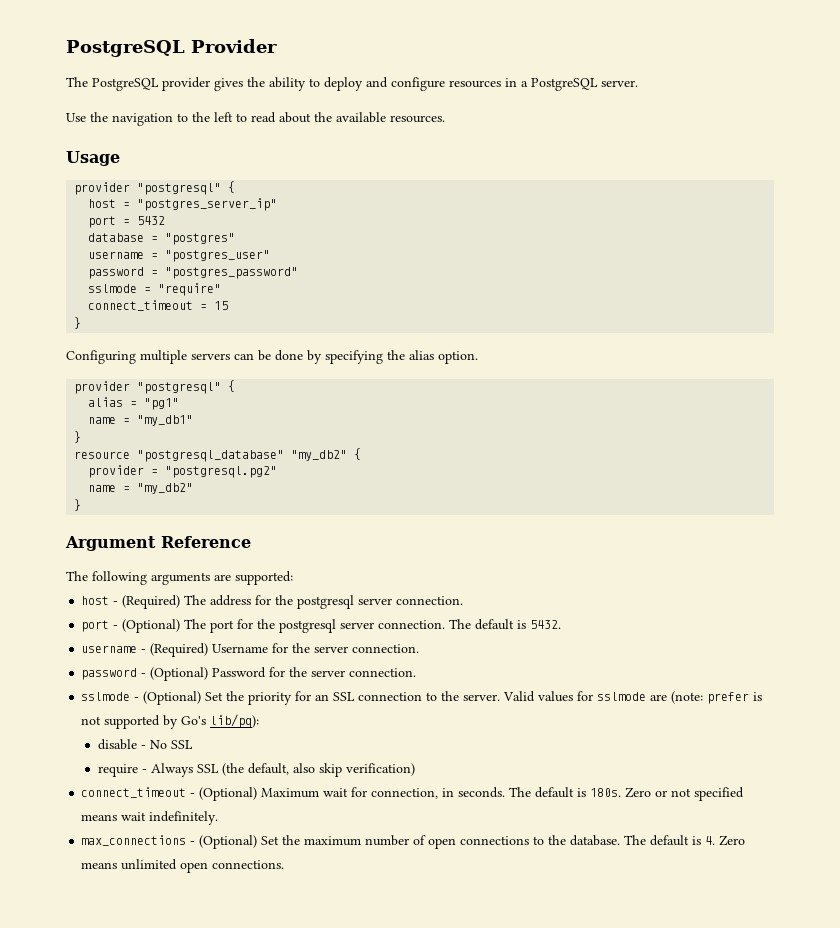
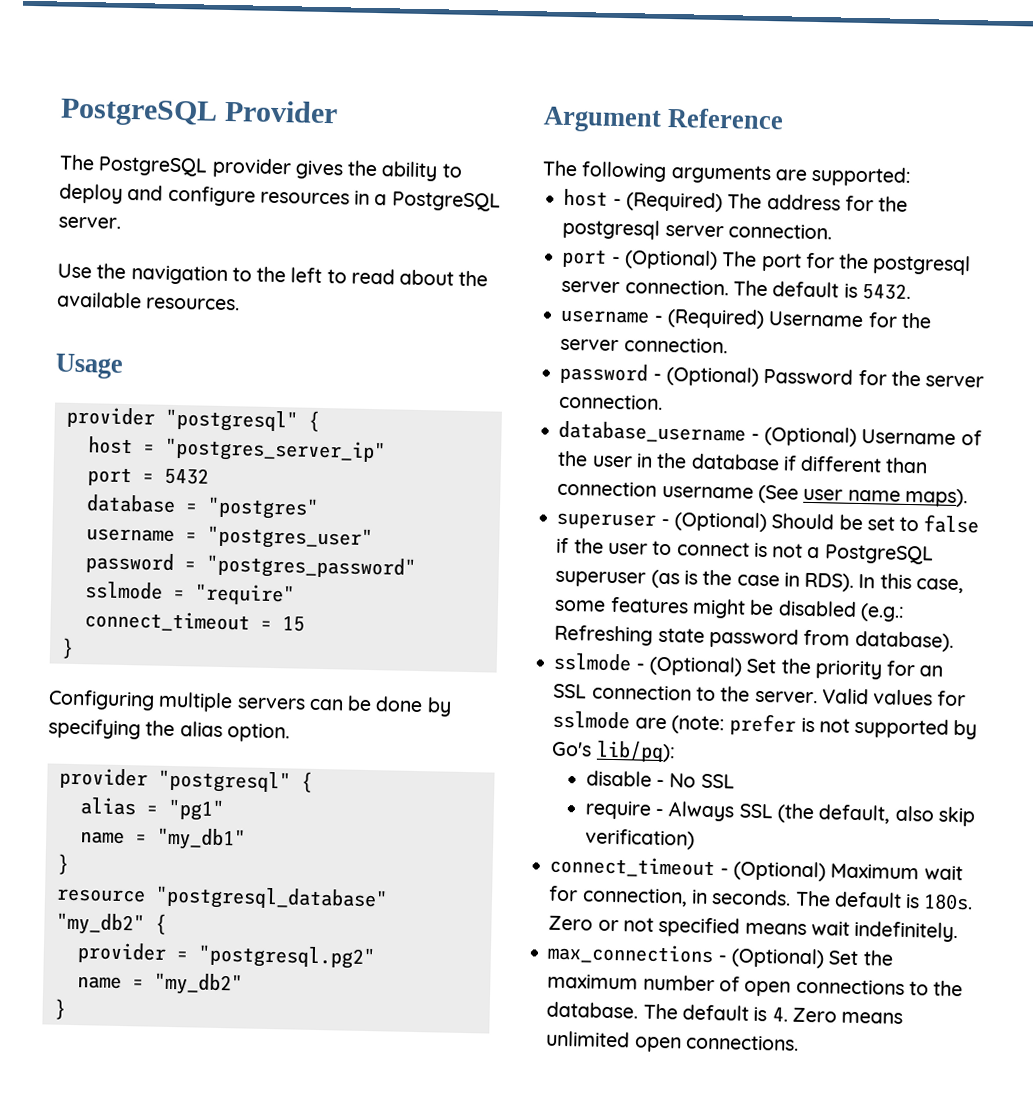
+ database_username - (Optional) Username of the user in the database if different than connection username (See user name maps).
+ superuser - (Optional) Should be set to false if the user to connect is not a PostgreSQL superuser (as is the case in RDS). In this case, some features might be disabled (e.g.: Refreshing state password from database).

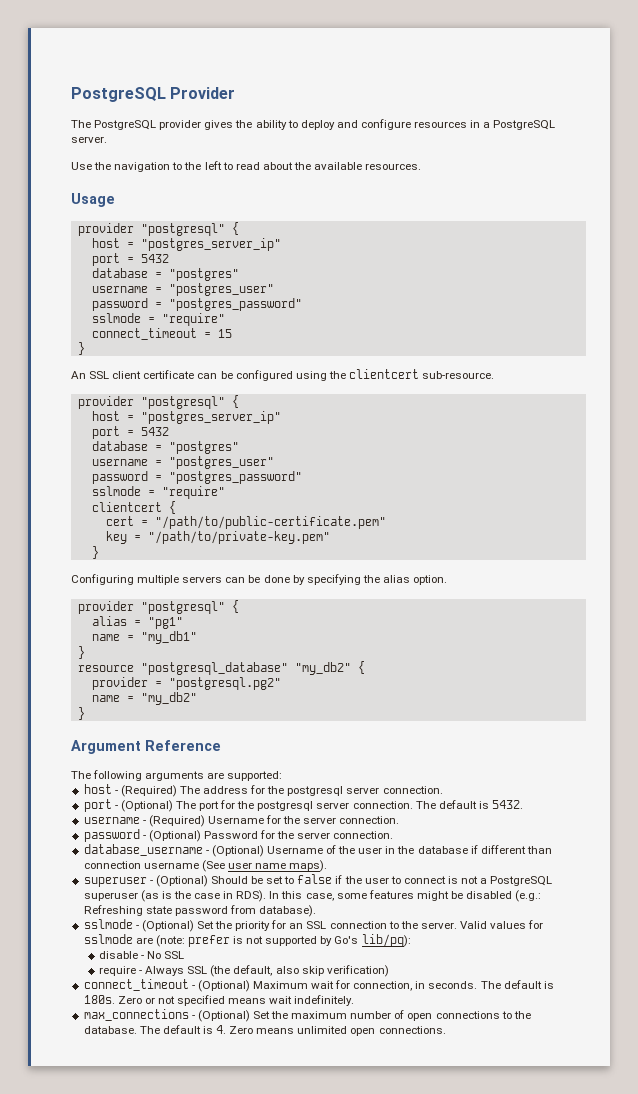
+ An SSL client certificate can be configured using the clientcert sub-resource.
+ provider "postgresql" {
+ host = "postgres_server_ip"
+ port = 5432
+ database = "postgres"
+ username = "postgres_user"
+ password = "postgres_password"
+ sslmode = "require"
+ clientcert {
+ cert = "/path/to/public-certificate.pem"
+ key = "/path/to/private-key.pem"
+ }

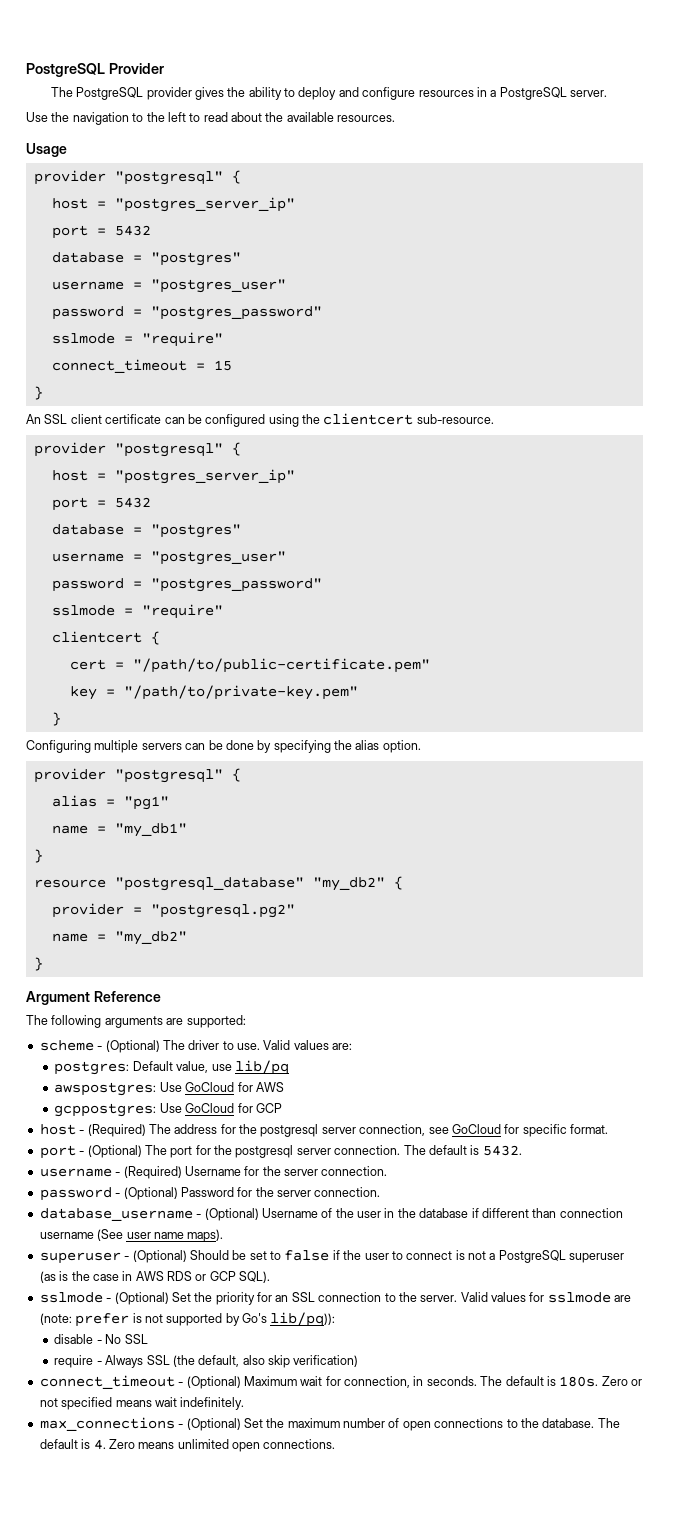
+ scheme - (Optional) The driver to use. Valid values are:
+ postgres: Default value, use lib/pq
+ awspostgres: Use GoCloud for AWS
+ gcppostgres: Use GoCloud for GCP
- host - (Required) The address for the postgresql server connection.
+ host - (Required) The address for the postgresql server connection, see GoCloud for specific format.
- superuser - (Optional) Should be set to false if the user to connect is not a PostgreSQL superuser (as is the case in RDS). In this case, some features might be disabled (e.g.: Refreshing state password from database).
+ superuser - (Optional) Should be set to false if the user to connect is not a PostgreSQL superuser (as is the case in AWS RDS or GCP SQL).
- Valid values for sslmode are (note: prefer is not supported by Go's lib/pq):
+ Valid values for sslmode are (note: prefer is not supported by Go's lib/pq)):

